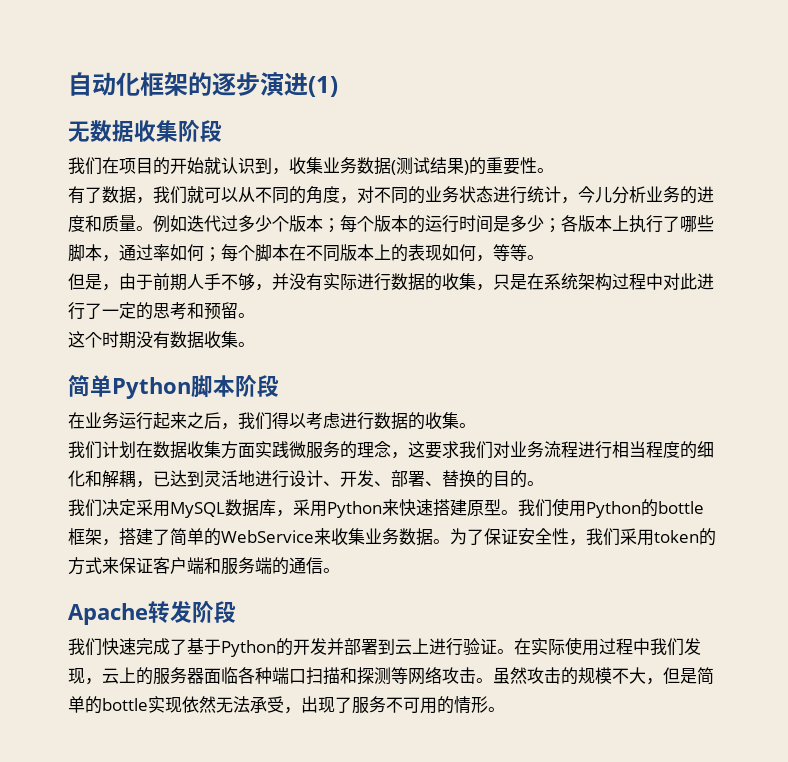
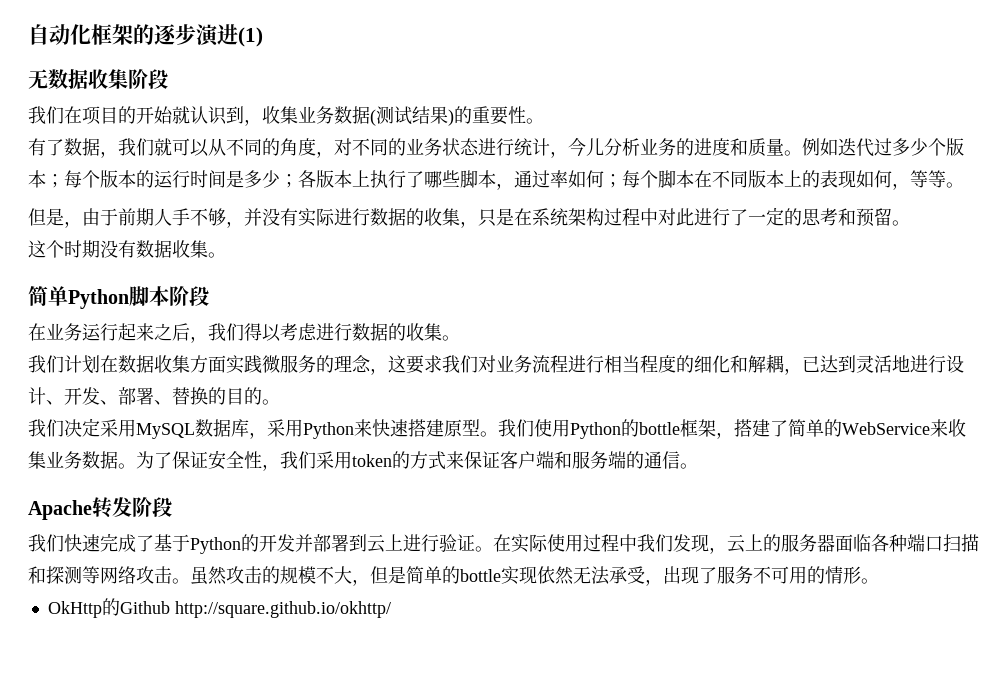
+ OkHttp的Github http://square.github.io/okhttp/

